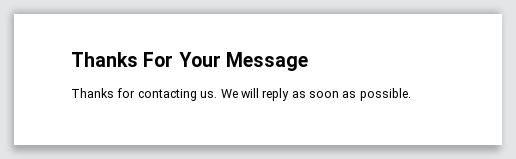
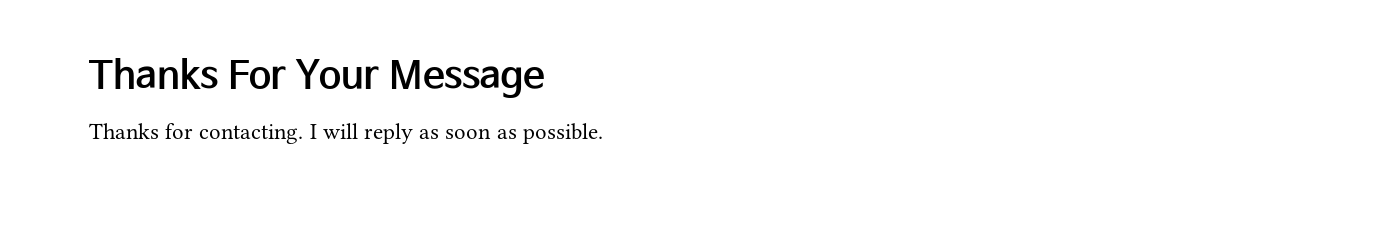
- Thanks for contacting us. We will reply as soon as possible.
+ Thanks for contacting. I will reply as soon as possible.

